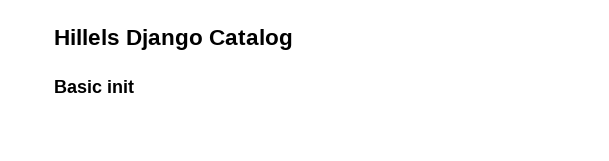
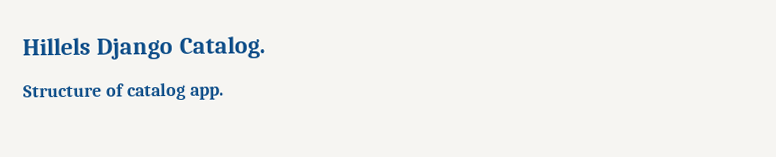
- Hillels Django Catalog
- Basic init
+ Hillels Django Catalog.
+ Structure of catalog app.

